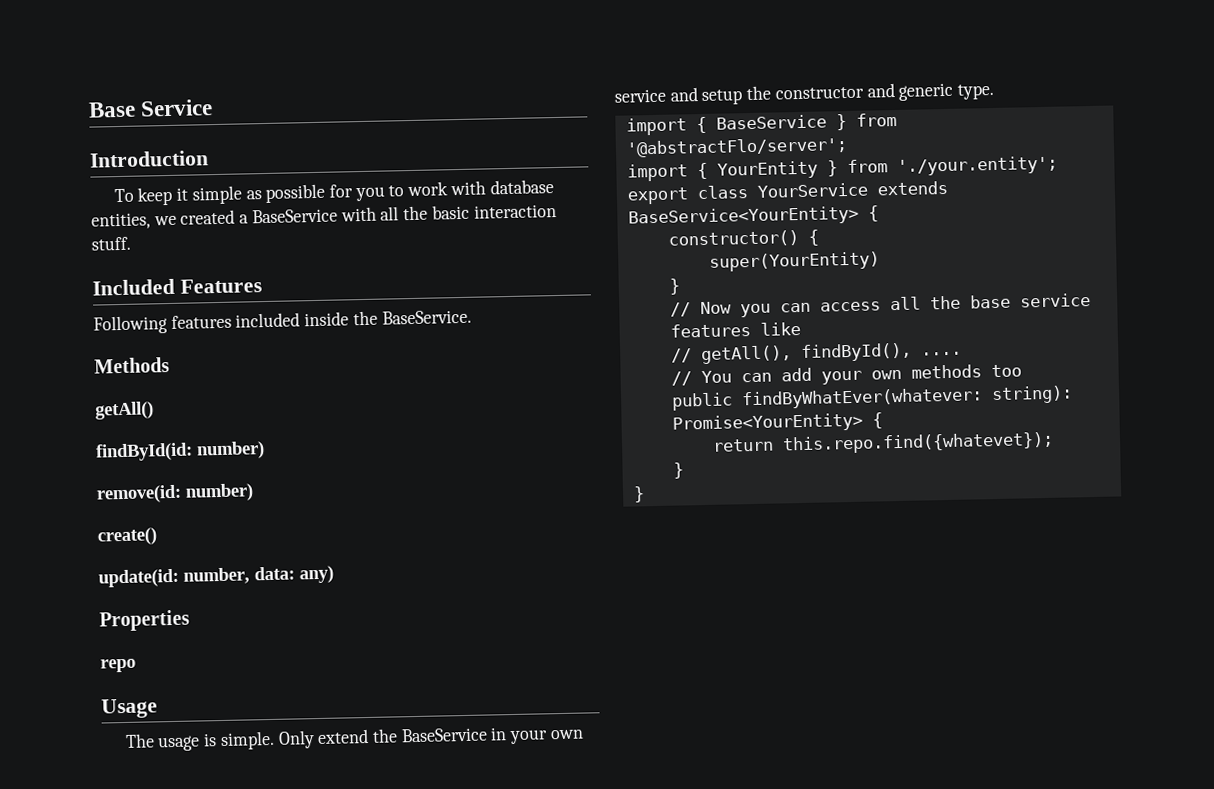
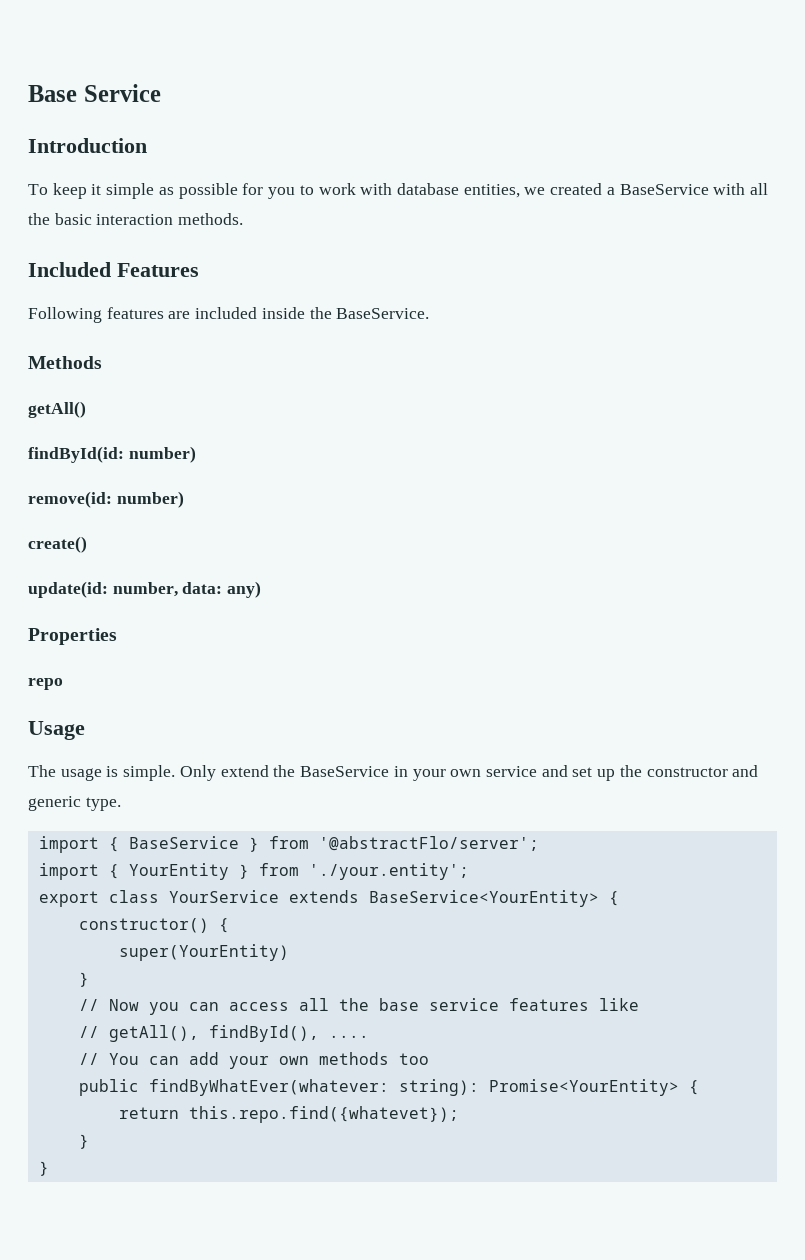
- To keep it simple as possible for you to work with database entities, we created a BaseService with all the basic interaction stuff.
+ To keep it simple as possible for you to work with database entities, we created a BaseService with all the basic interaction methods.
- Following features included inside the BaseService.
+ Following features are included inside the BaseService.
- Only extend the BaseService in your own service and setup the constructor and generic type.
+ Only extend the BaseService in your own service and set up the constructor and generic type.

